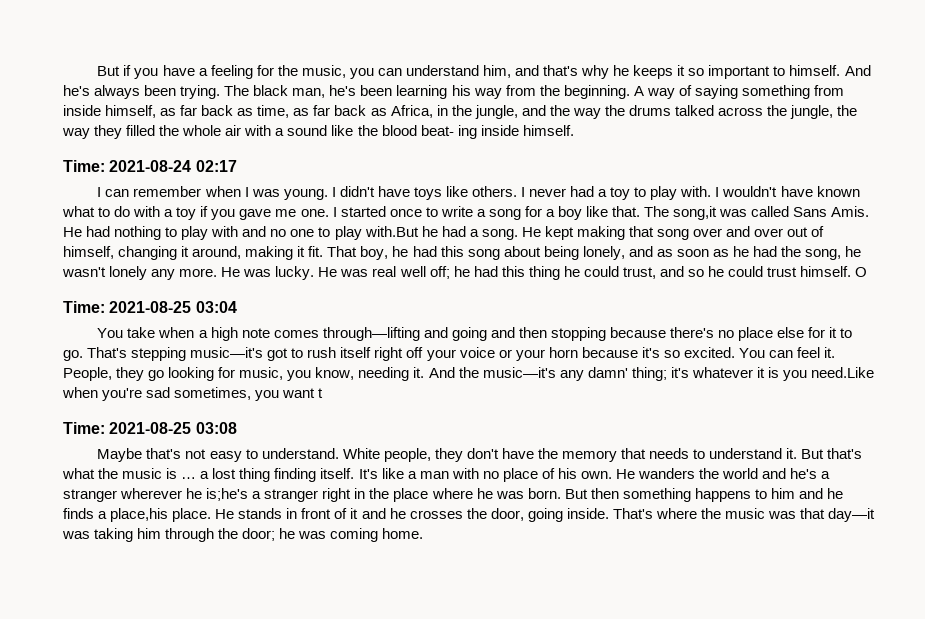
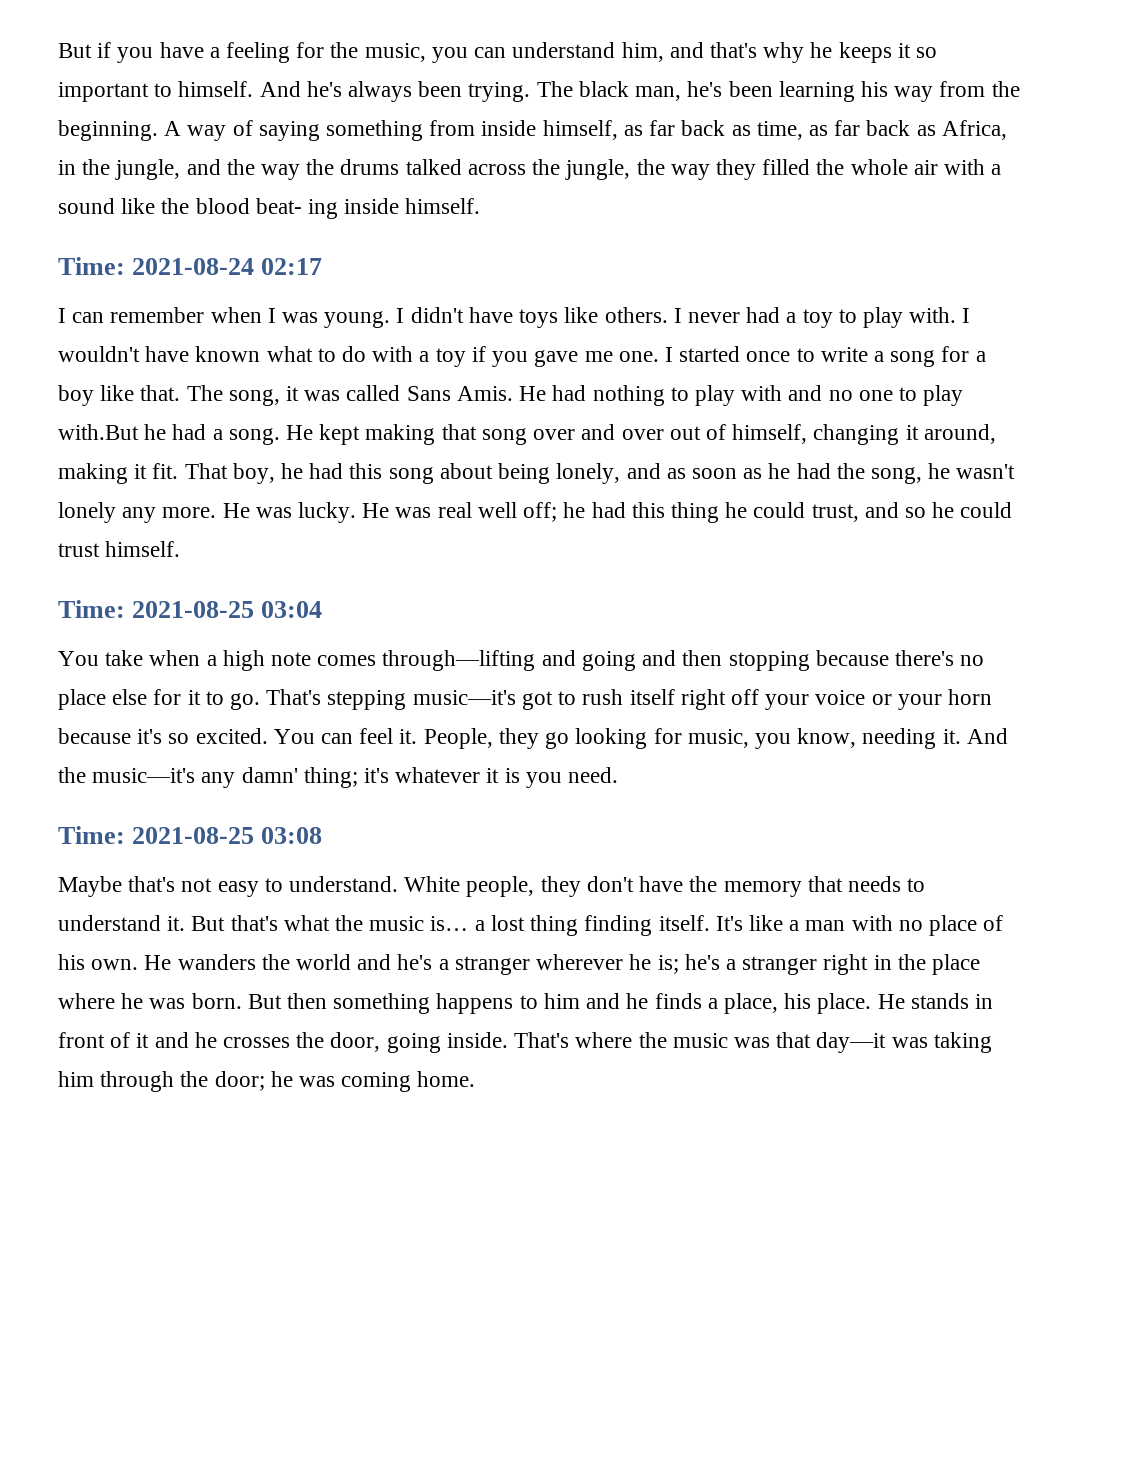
- The song,it was called Sans Amis.
+ The song, it was called Sans Amis.
- O
- And the music—it's any damn' thing; it's whatever it is you need.Like when you're sad sometimes, you want t
+ And the music—it's any damn' thing; it's whatever it is you need.
- But that's what the music is … a lost thing finding itself.
+ But that's what the music is… a lost thing finding itself.
- He wanders the world and he's a stranger wherever he is;he's a stranger right in the place where he was born.
+ He wanders the world and he's a stranger wherever he is; he's a stranger right in the place where he was born.
- But then something happens to him and he finds a place,his place.
+ But then something happens to him and he finds a place, his place.

